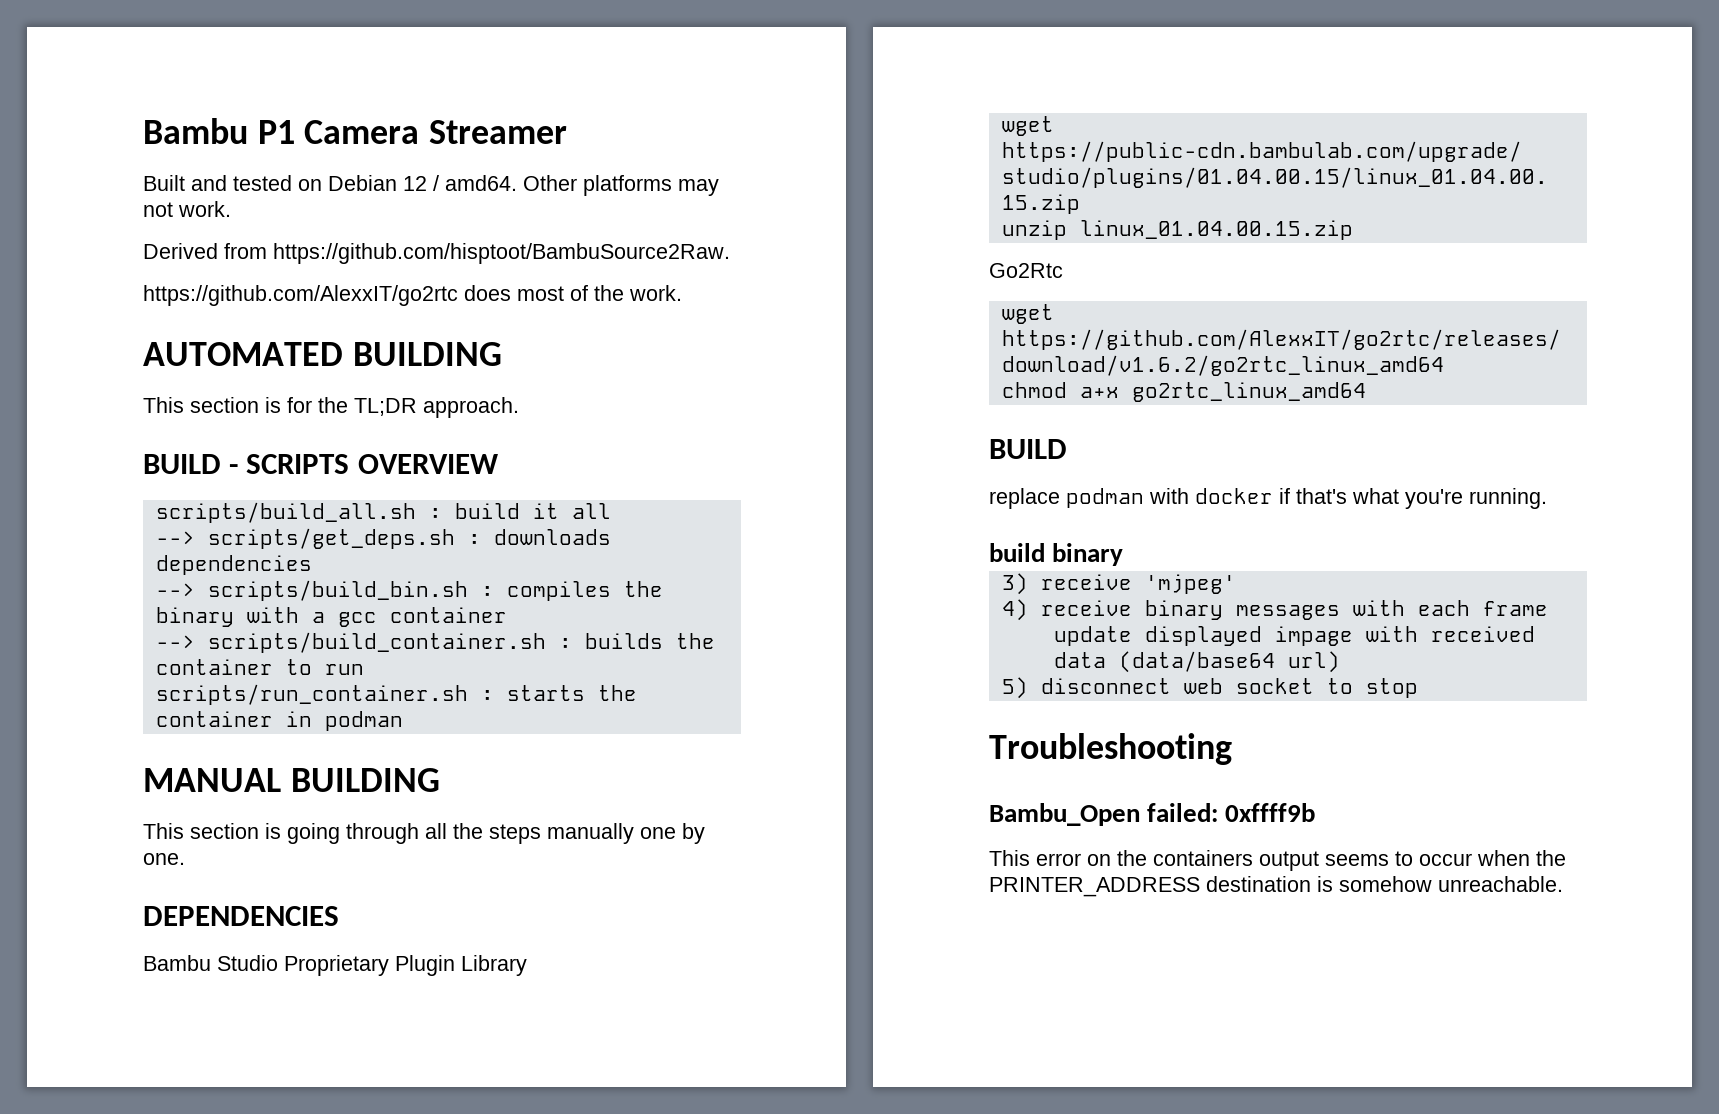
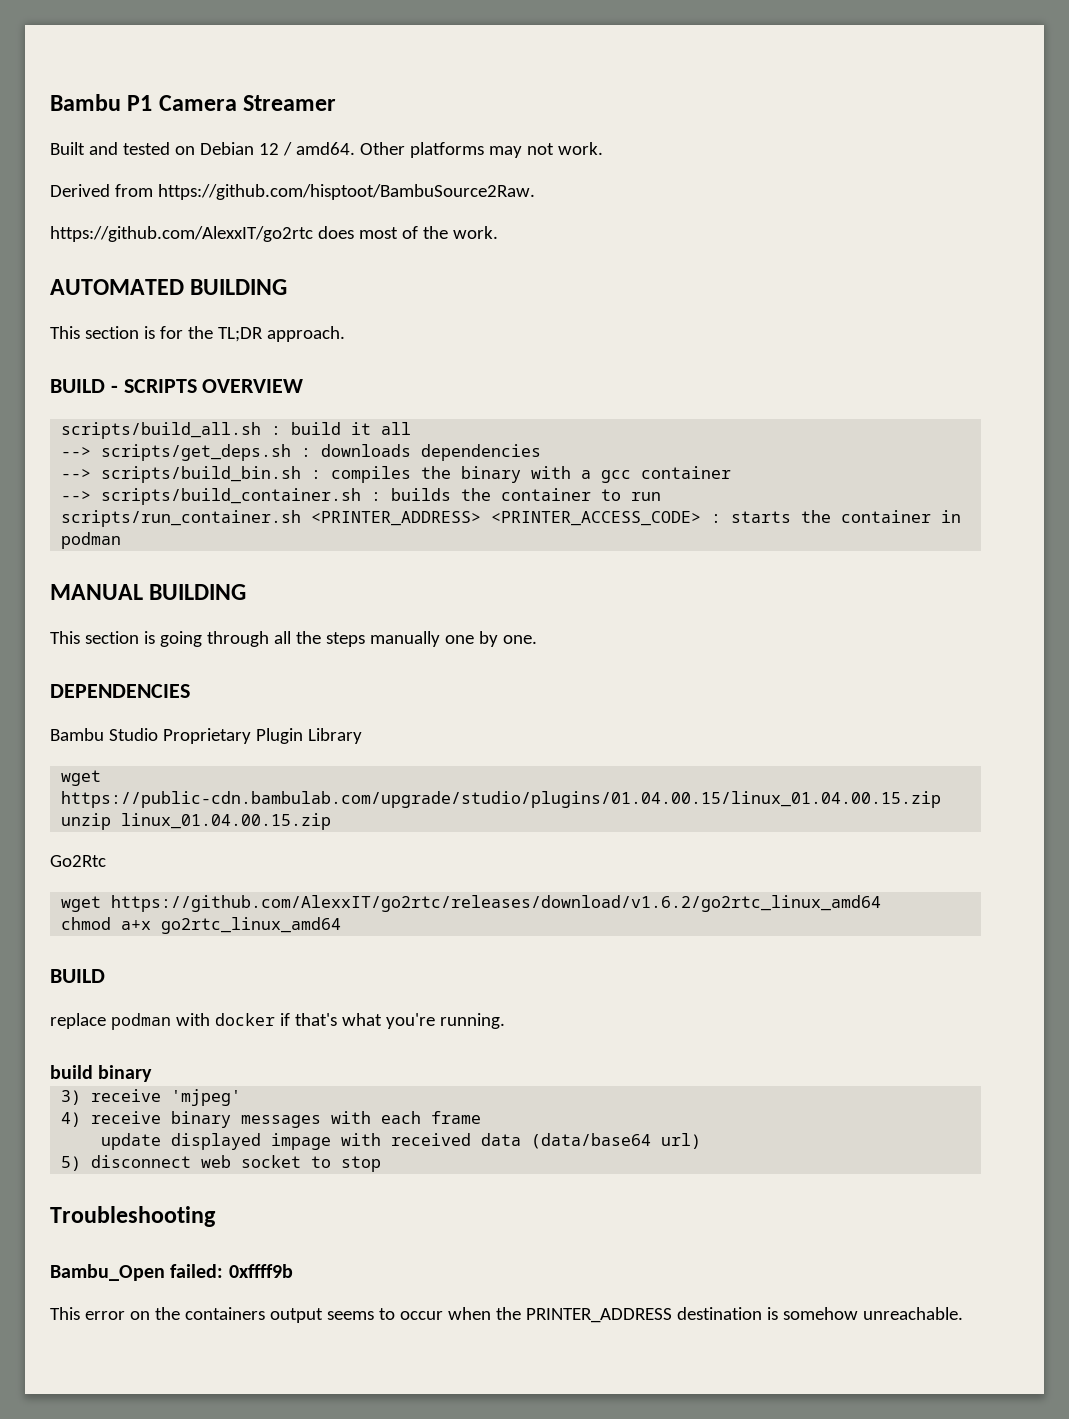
- scripts/run_container.sh : starts the container in podman
+ scripts/run_container.sh <PRINTER_ADDRESS> <PRINTER_ACCESS_CODE> : starts the container in podman

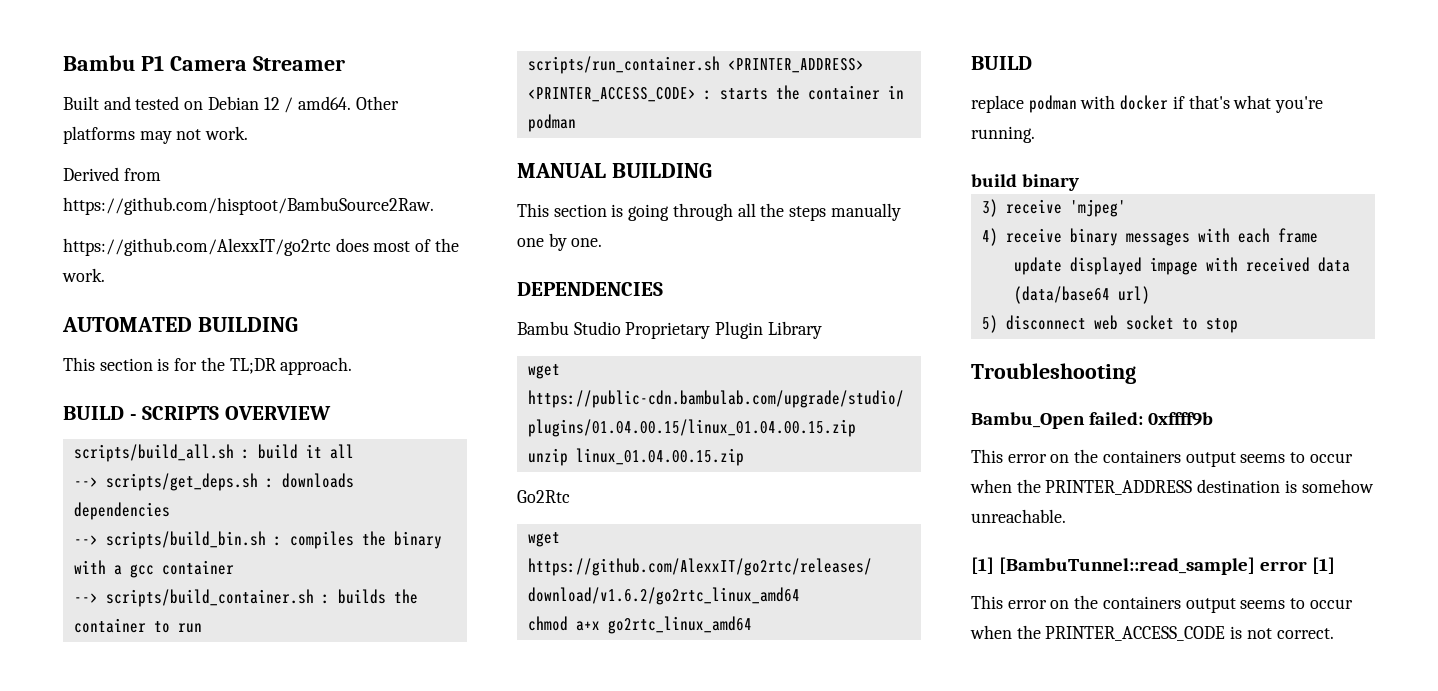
+ [1] [BambuTunnel::read_sample] error [1]
+ This error on the containers output seems to occur when the PRINTER_ACCESS_CODE is not correct.

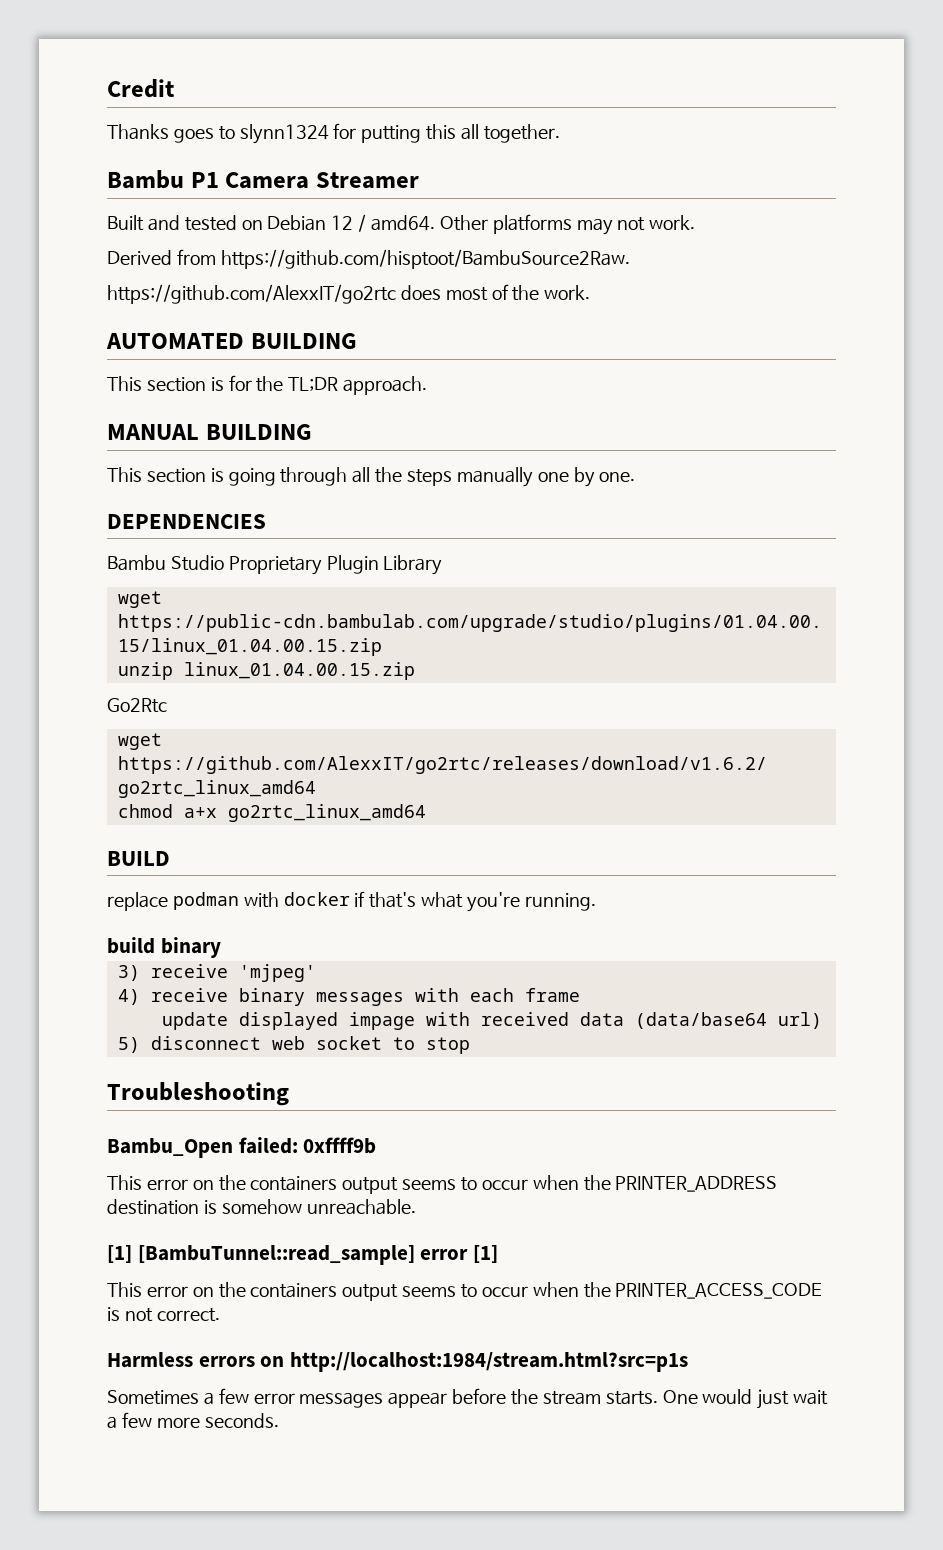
+ Credit
+ Thanks goes to slynn1324 for putting this all together.
- BUILD - SCRIPTS OVERVIEW
- scripts/build_all.sh : build it all
- --> scripts/get_deps.sh : downloads dependencies
- --> scripts/build_bin.sh : compiles the binary with a gcc container
- --> scripts/build_container.sh : builds the container to run
- scripts/run_container.sh <PRINTER_ADDRESS> <PRINTER_ACCESS_CODE> : starts the container in podman
+ Harmless errors on http://localhost:1984/stream.html?src=p1s
+ Sometimes a few error messages appear before the stream starts. One would just wait a few more seconds.

